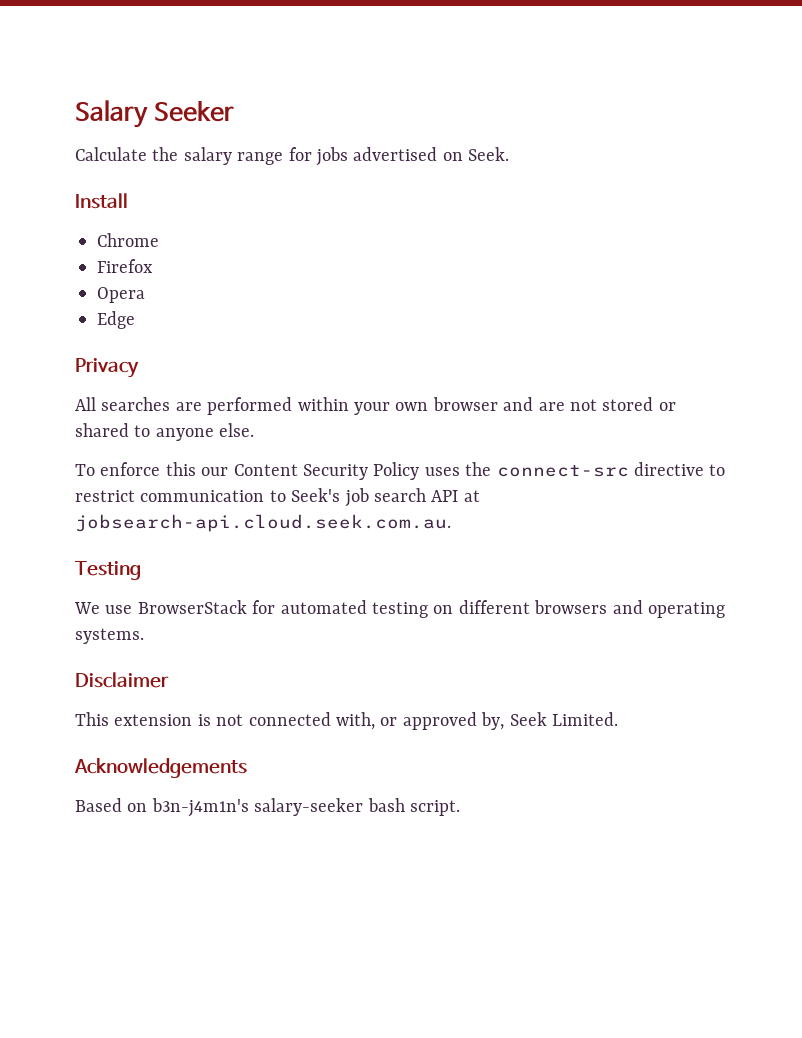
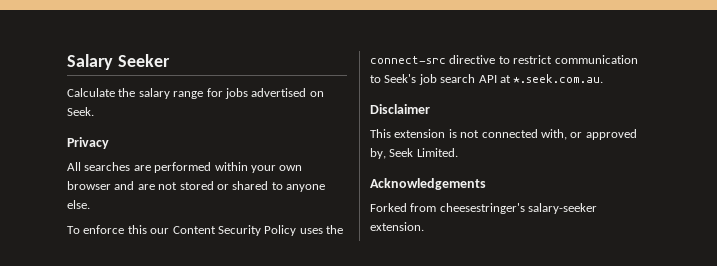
- Install
- Chrome
- Firefox
- Opera
- Edge
- To enforce this our Content Security Policy uses the connect-src directive to restrict communication to Seek's job search API at jobsearch-api.cloud.seek.com.au.
- Testing
- We use BrowserStack for automated testing on different browsers and operating systems.
+ To enforce this our Content Security Policy uses the connect-src directive to restrict communication to Seek's job search API at *.seek.com.au.
- Based on b3n-j4m1n's salary-seeker bash script.
+ Forked from cheesestringer's salary-seeker extension.

